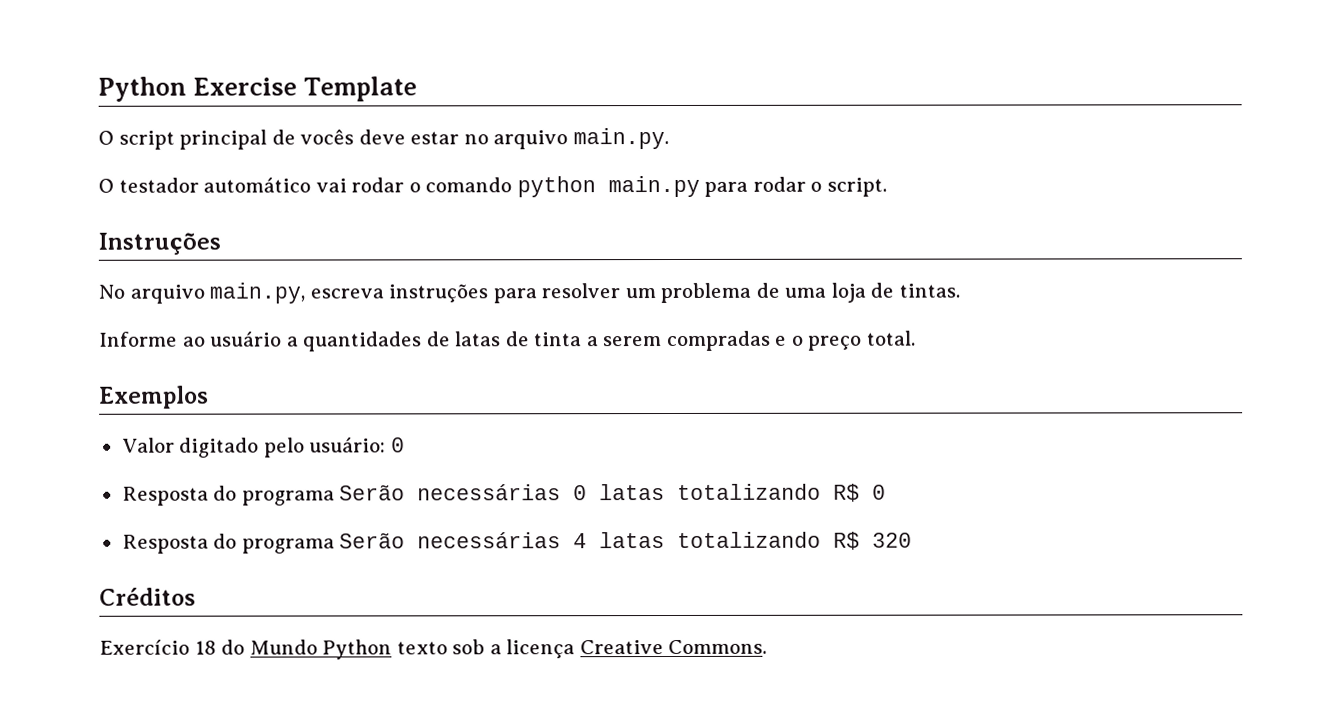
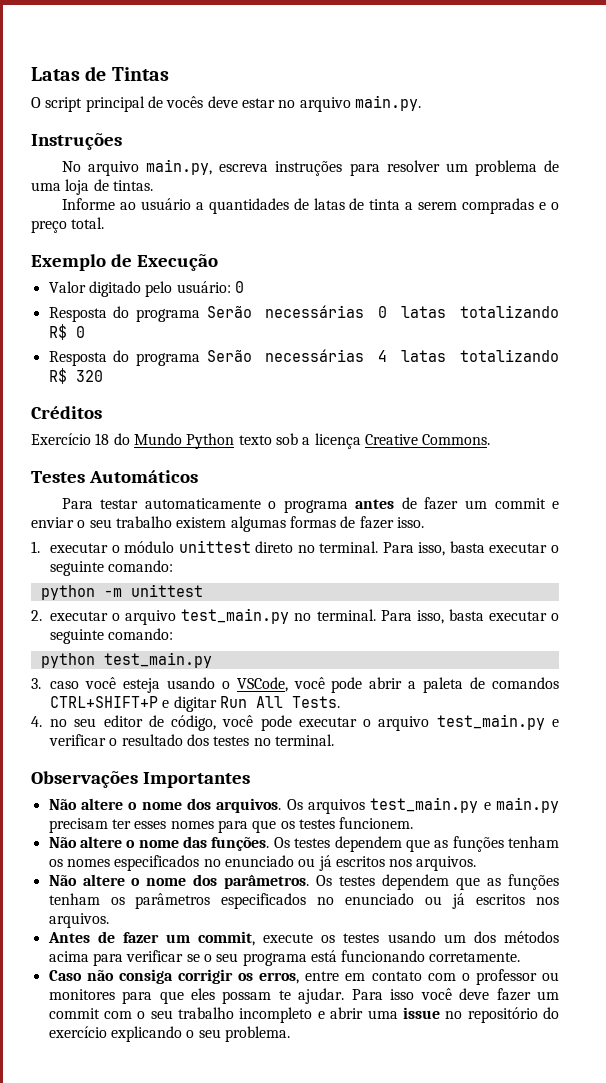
- Python Exercise Template
+ Latas de Tintas
- O testador automático vai rodar o comando python main.py para rodar o script.
- Exemplos
+ Exemplo de Execução
+ Testes Automáticos
+ Para testar automaticamente o programa antes de fazer um commit e enviar o seu trabalho existem algumas formas de fazer isso.
+ 1. executar o módulo unittest direto no terminal. Para isso, basta executar o seguinte comando:
+ python -m unittest
+ 2. executar o arquivo test_main.py no terminal. Para isso, basta executar o seguinte comando:
+ python test_main.py
+ 3. caso você esteja usando o VSCode, você pode abrir a paleta de comandos CTRL+SHIFT+P e digitar Run All Tests.
+ 4. no seu editor de código, você pode executar o arquivo test_main.py e verificar o resultado dos testes no terminal.
+ Observações Importantes
+ Não altere o nome dos arquivos. Os arquivos test_main.py e main.py precisam ter esses nomes para que os testes funcionem.
+ Não altere o nome das funções. Os testes dependem que as funções tenham os nomes especificados no enunciado ou já escritos nos arquivos.
+ Não altere o nome dos parâmetros. Os testes dependem que as funções tenham os parâmetros especificados no enunciado ou já escritos nos arquivos.
+ Antes de fazer um commit, execute os testes usando um dos métodos acima para verificar se o seu programa está funcionando corretamente.
+ Caso não consiga corrigir os erros, entre em contato com o professor ou monitores para que eles possam te ajudar. Para isso você deve fazer um commit com o seu trabalho incompleto e abrir uma issue no repositório do exercício explicando o seu problema.

